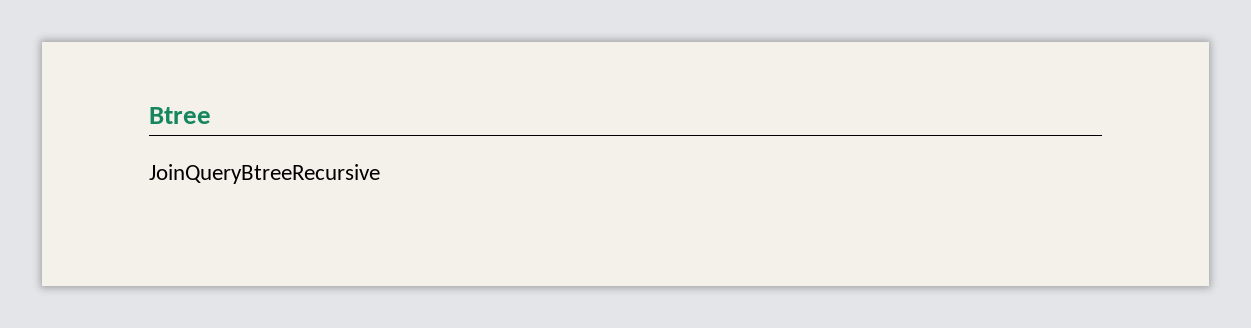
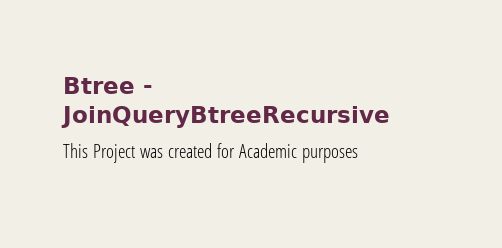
- Btree
- JoinQueryBtreeRecursive
+ Btree - JoinQueryBtreeRecursive
+ This Project was created for Academic purposes

